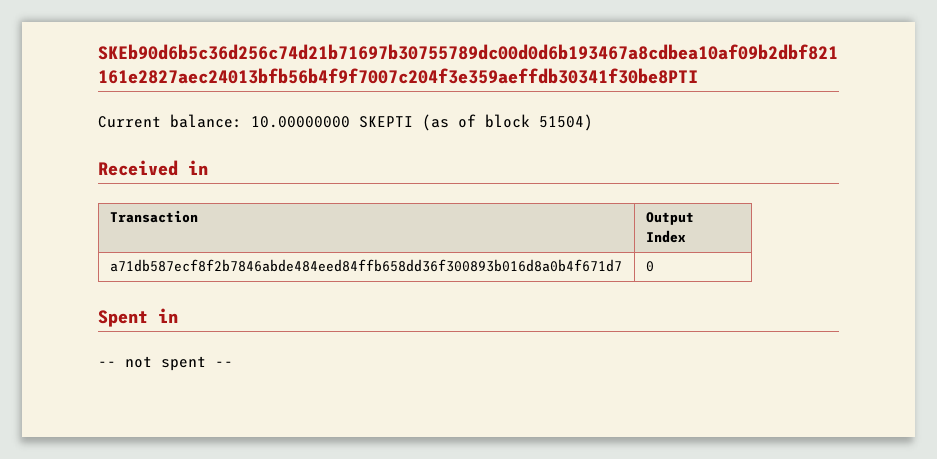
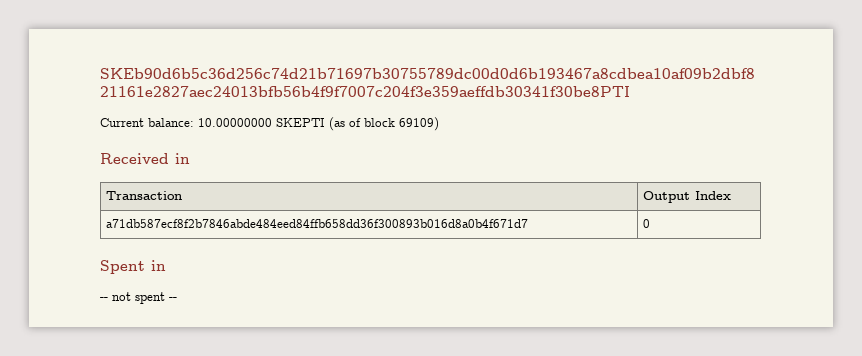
- Current balance: 10.00000000 SKEPTI (as of block 51504)
+ Current balance: 10.00000000 SKEPTI (as of block 69109)

